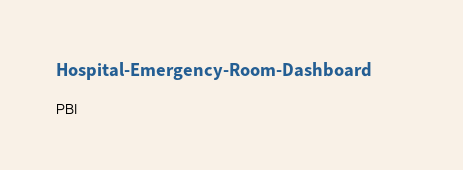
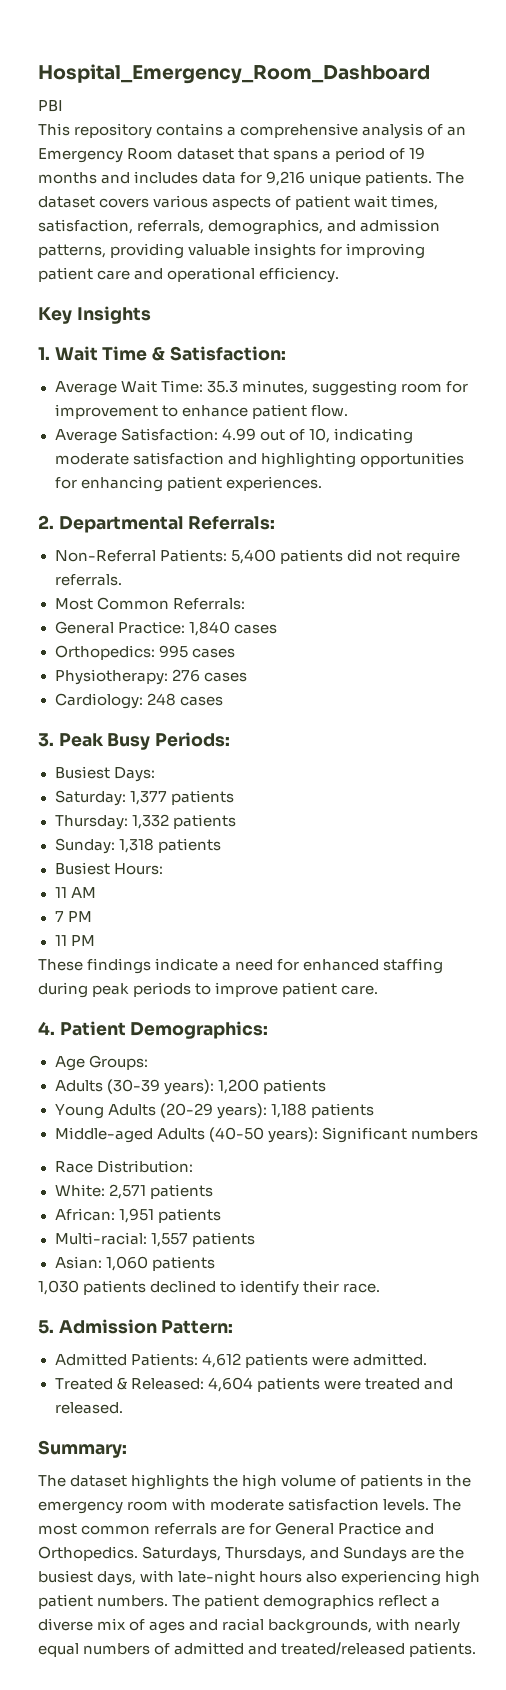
- Hospital-Emergency-Room-Dashboard
+ Hospital_Emergency_Room_Dashboard
+ This repository contains a comprehensive analysis of an Emergency Room dataset that spans a period of 19 months and includes data for 9,216 unique patients. The dataset covers various aspects of patient wait times, satisfaction, referrals, demographics, and admission patterns, providing valuable insights for improving patient care and operational efficiency.
+ Key Insights
+ 1. Wait Time & Satisfaction:
+ Average Wait Time: 35.3 minutes, suggesting room for improvement to enhance patient flow.
+ Average Satisfaction: 4.99 out of 10, indicating moderate satisfaction and highlighting opportunities for enhancing patient experiences.
+ 2. Departmental Referrals:
+ Non-Referral Patients: 5,400 patients did not require referrals.
+ Most Common Referrals:
+ General Practice: 1,840 cases
+ Orthopedics: 995 cases
+ Physiotherapy: 276 cases
+ Cardiology: 248 cases
+ 3. Peak Busy Periods:
+ Busiest Days:
+ Saturday: 1,377 patients
+ Thursday: 1,332 patients
+ Sunday: 1,318 patients
+ Busiest Hours:
+ 11 AM
+ 7 PM
+ 11 PM
+ These findings indicate a need for enhanced staffing during peak periods to improve patient care.
+ 4. Patient Demographics:
+ Age Groups:
+ Adults (30-39 years): 1,200 patients
+ Young Adults (20-29 years): 1,188 patients
+ Middle-aged Adults (40-50 years): Significant numbers
+ Race Distribution:
+ White: 2,571 patients
+ African: 1,951 patients
+ Multi-racial: 1,557 patients
+ Asian: 1,060 patients
+ 1,030 patients declined to identify their race.
+ 5. Admission Pattern:
+ Admitted Patients: 4,612 patients were admitted.
+ Treated & Released: 4,604 patients were treated and released.
+ Summary:
+ The dataset highlights the high volume of patients in the emergency room with moderate satisfaction levels. The most common referrals are for General Practice and Orthopedics. Saturdays, Thursdays, and Sundays are the busiest days, with late-night hours also experiencing high patient numbers. The patient demographics reflect a diverse mix of ages and racial backgrounds, with nearly equal numbers of admitted and treated/released patients.

